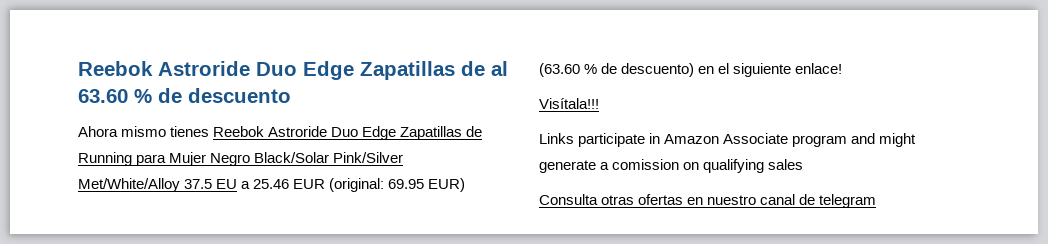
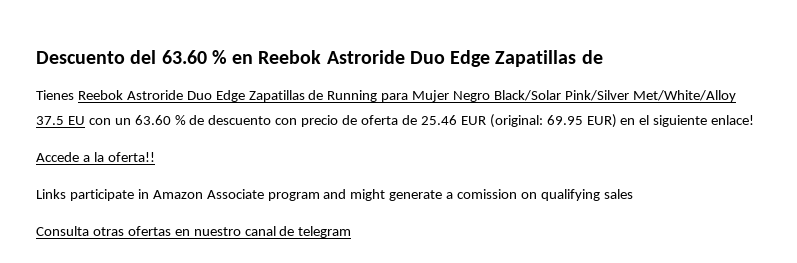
- Reebok Astroride Duo Edge Zapatillas de al 63.60 % de descuento
- Ahora mismo tienes Reebok Astroride Duo Edge Zapatillas de Running para Mujer Negro Black/Solar Pink/Silver Met/White/Alloy 37.5 EU a 25.46 EUR (original: 69.95 EUR) (63.60 % de descuento) en el siguiente enlace!
+ Descuento del 63.60 % en Reebok Astroride Duo Edge Zapatillas de
+ Tienes Reebok Astroride Duo Edge Zapatillas de Running para Mujer Negro Black/Solar Pink/Silver Met/White/Alloy 37.5 EU con un 63.60 % de descuento con precio de oferta de 25.46 EUR (original: 69.95 EUR) en el siguiente enlace!
- Visítala!!!
+ Accede a la oferta!!

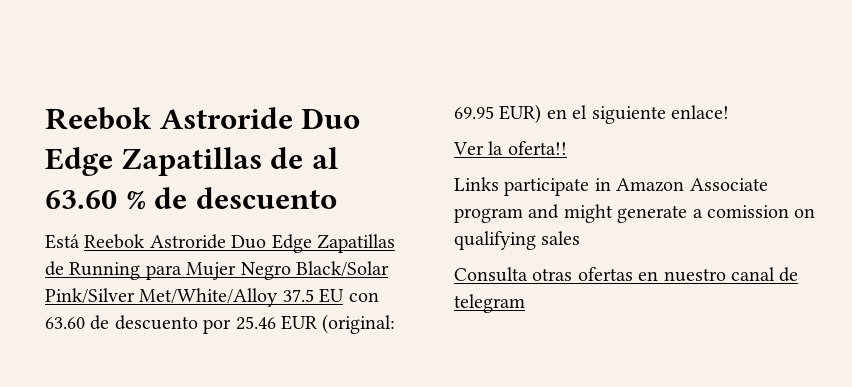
- Descuento del 63.60 % en Reebok Astroride Duo Edge Zapatillas de
- Tienes Reebok Astroride Duo Edge Zapatillas de Running para Mujer Negro Black/Solar Pink/Silver Met/White/Alloy 37.5 EU con un 63.60 % de descuento con precio de oferta de 25.46 EUR (original: 69.95 EUR) en el siguiente enlace!
+ Reebok Astroride Duo Edge Zapatillas de al 63.60 % de descuento
+ Está Reebok Astroride Duo Edge Zapatillas de Running para Mujer Negro Black/Solar Pink/Silver Met/White/Alloy 37.5 EU con 63.60 de descuento por 25.46 EUR (original: 69.95 EUR) en el siguiente enlace!
- Accede a la oferta!!
+ Ver la oferta!!

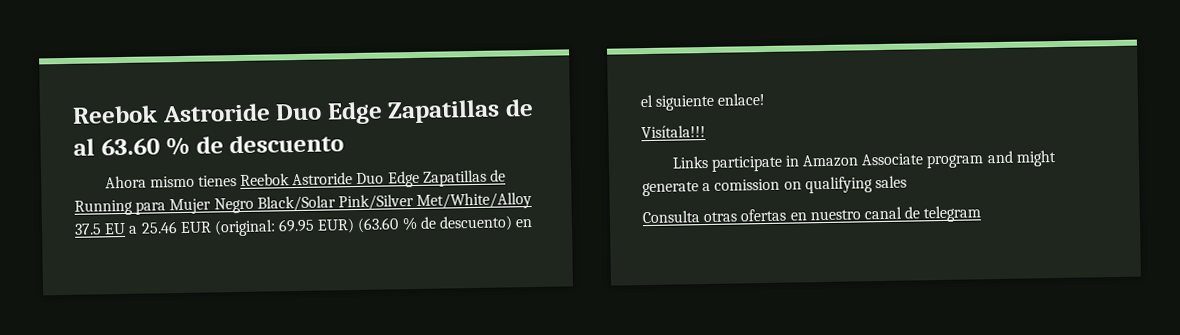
- Está Reebok Astroride Duo Edge Zapatillas de Running para Mujer Negro Black/Solar Pink/Silver Met/White/Alloy 37.5 EU con 63.60 de descuento por 25.46 EUR (original: 69.95 EUR) en el siguiente enlace!
+ Ahora mismo tienes Reebok Astroride Duo Edge Zapatillas de Running para Mujer Negro Black/Solar Pink/Silver Met/White/Alloy 37.5 EU a 25.46 EUR (original: 69.95 EUR) (63.60 % de descuento) en el siguiente enlace!
- Ver la oferta!!
+ Visítala!!!

